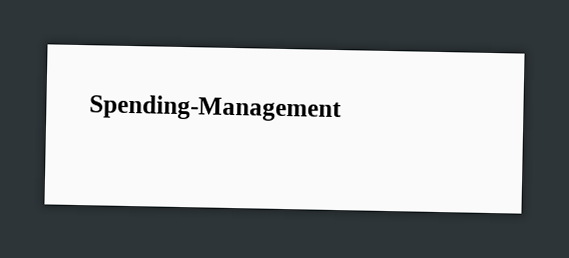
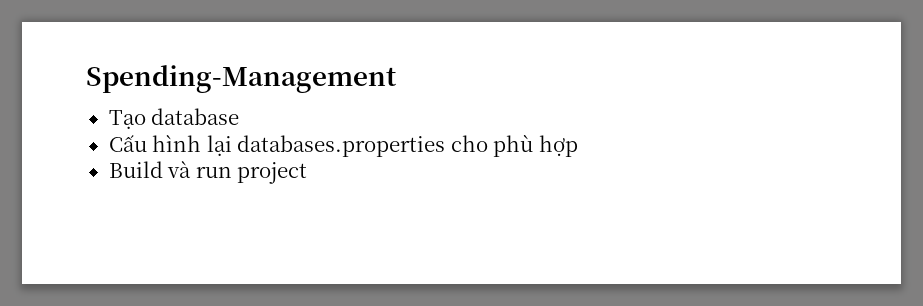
+ Tạo database
+ Cấu hình lại databases.properties cho phù hợp
+ Build và run project

